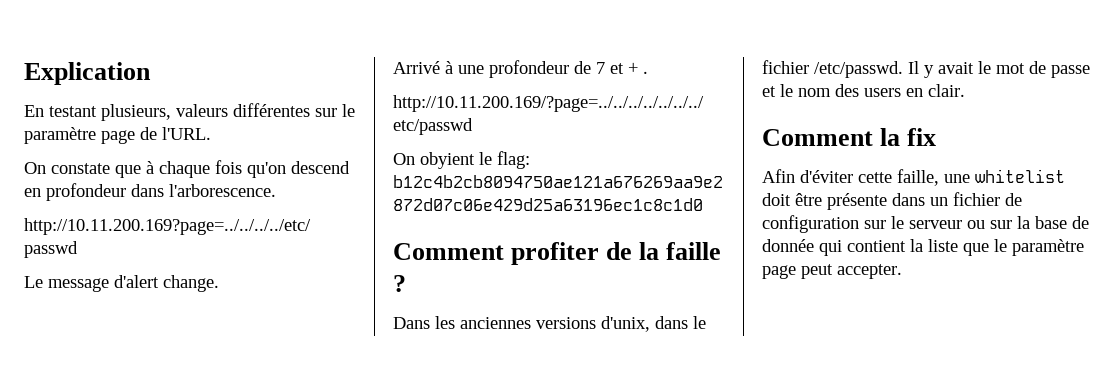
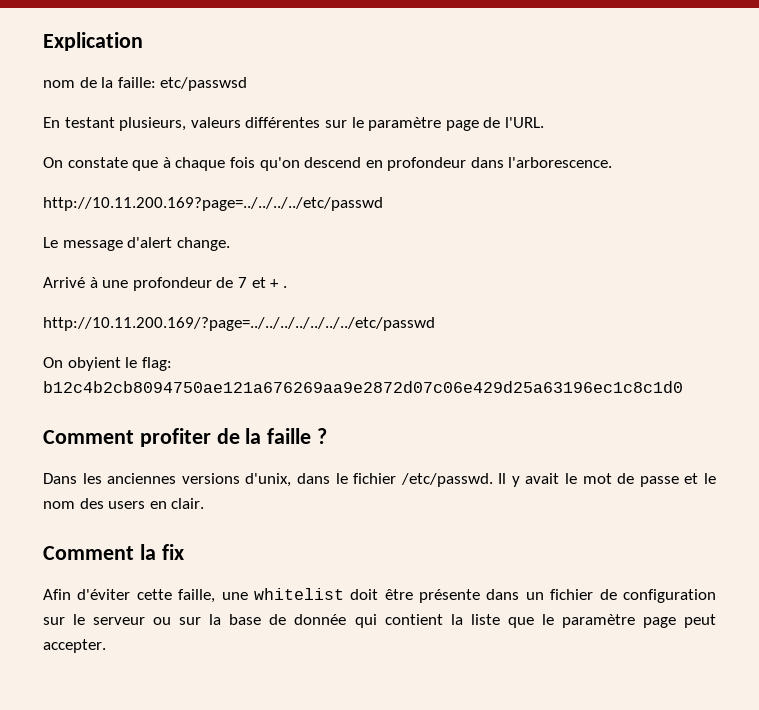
+ nom de la faille: etc/passwsd

